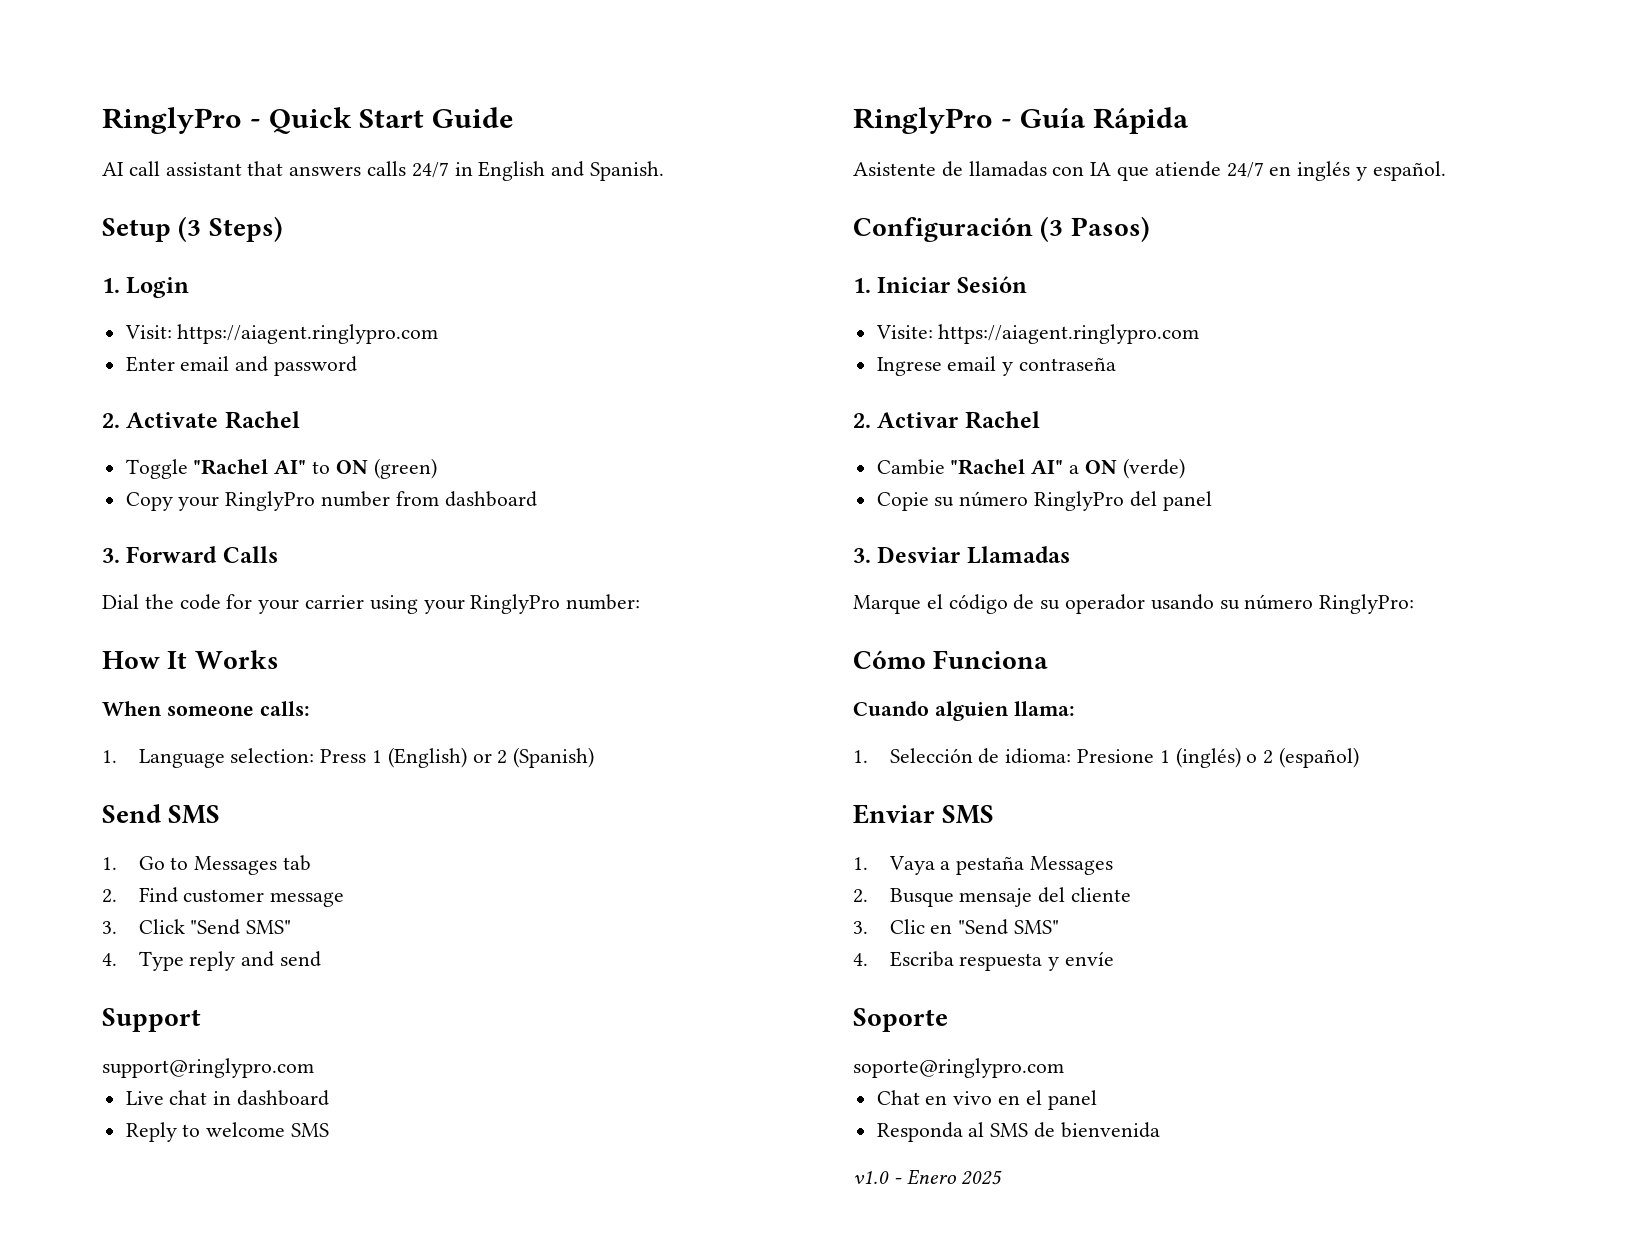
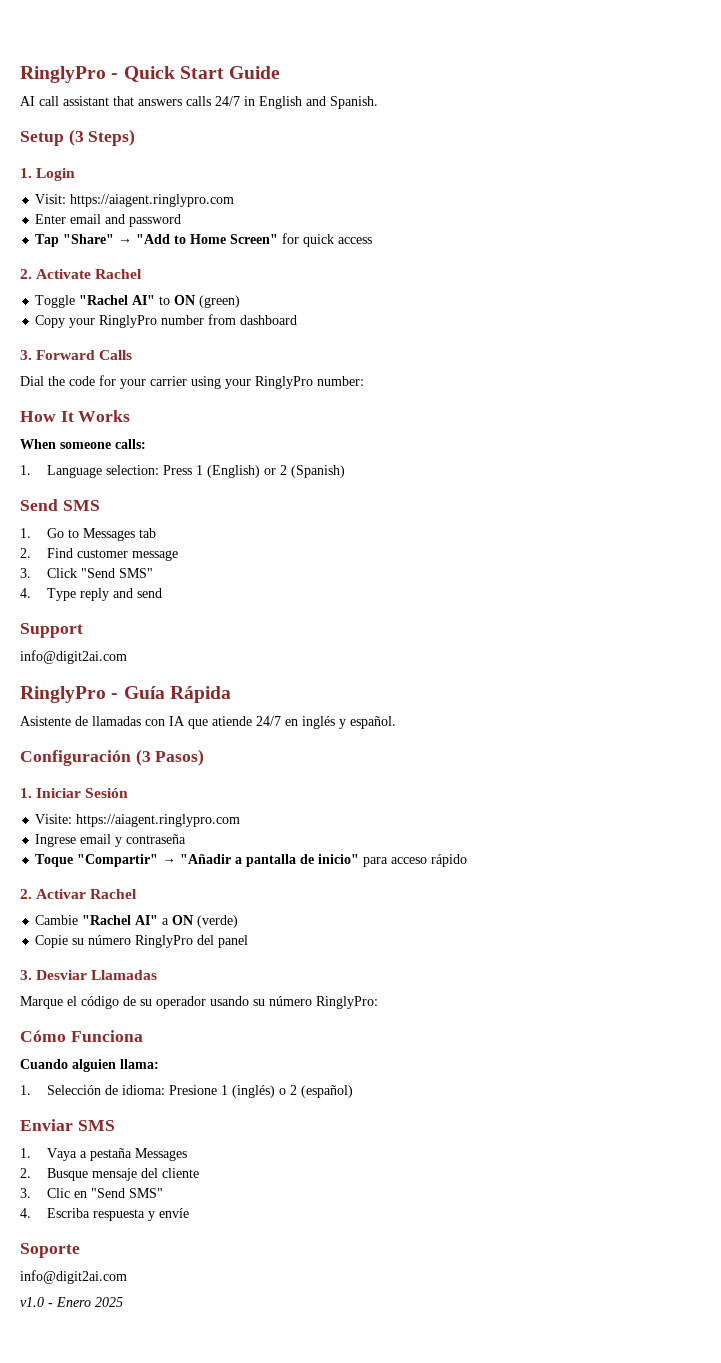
+ Tap "Share" → "Add to Home Screen" for quick access
  Support
- support@ringlypro.com
- Live chat in dashboard
- Reply to welcome SMS
+ info@digit2ai.com
+ Toque "Compartir" → "Añadir a pantalla de inicio" para acceso rápido
  Soporte
- soporte@ringlypro.com
- Chat en vivo en el panel
- Responda al SMS de bienvenida
+ info@digit2ai.com

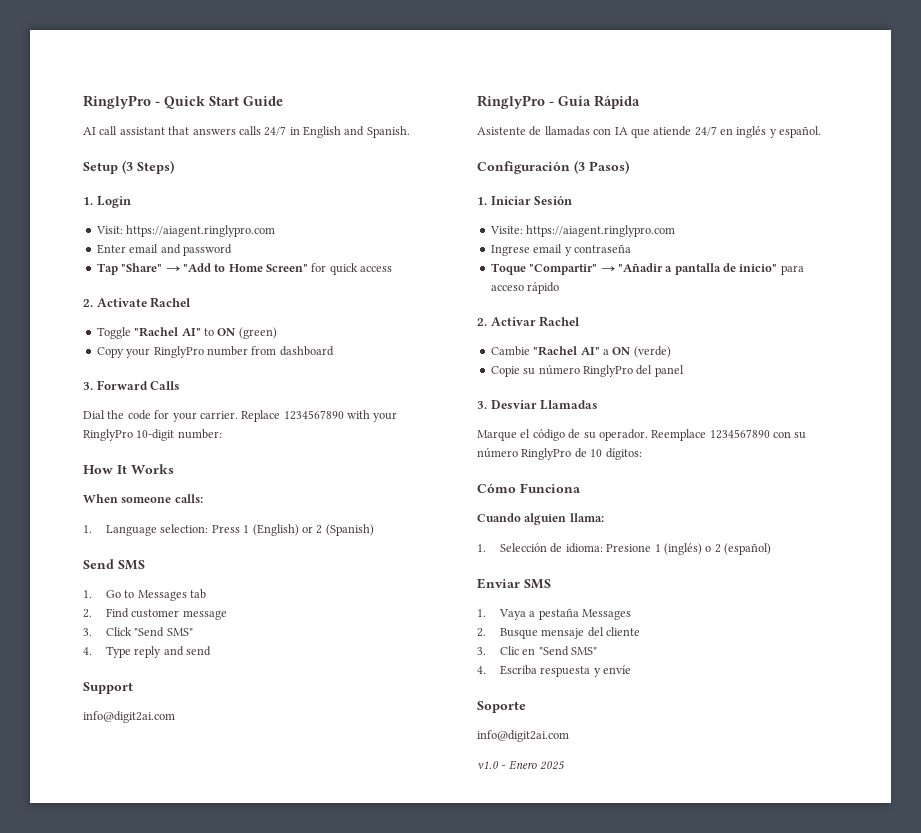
- Dial the code for your carrier using your RinglyPro number:
+ Dial the code for your carrier. Replace 1234567890 with your RinglyPro 10-digit number:
- Marque el código de su operador usando su número RinglyPro:
+ Marque el código de su operador. Reemplace 1234567890 con su número RinglyPro de 10 dígitos:

